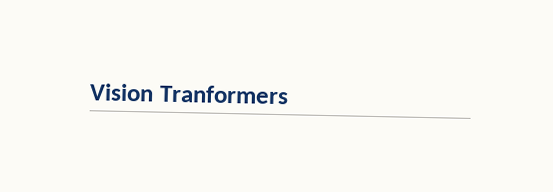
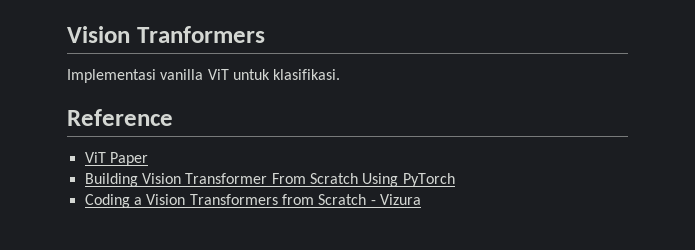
+ Implementasi vanilla ViT untuk klasifikasi.
+ Reference
+ ViT Paper
+ Building Vision Transformer From Scratch Using PyTorch
+ Coding a Vision Transformers from Scratch - Vizura

